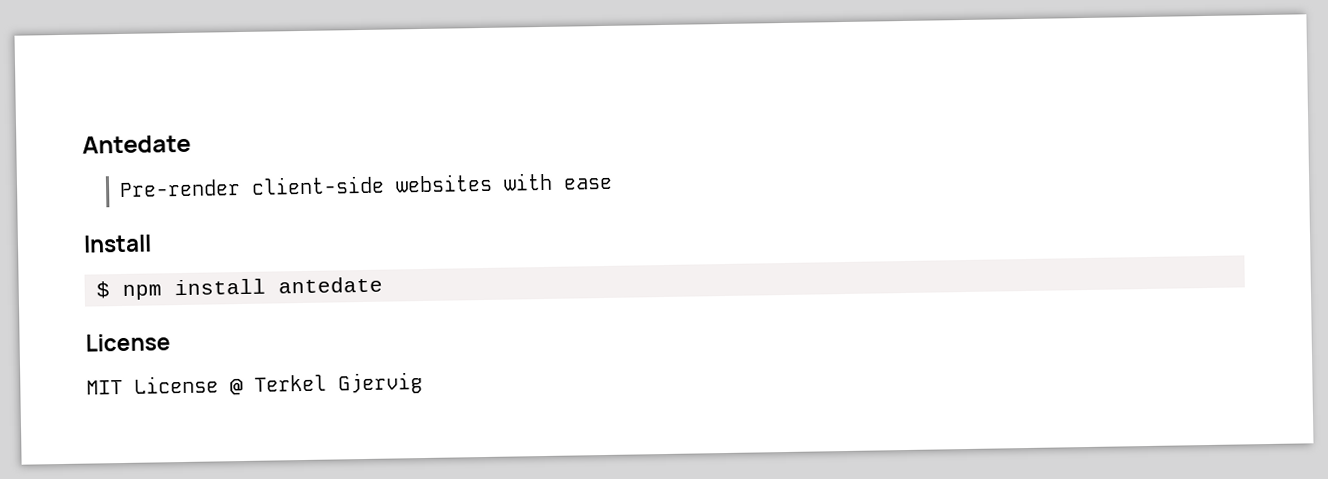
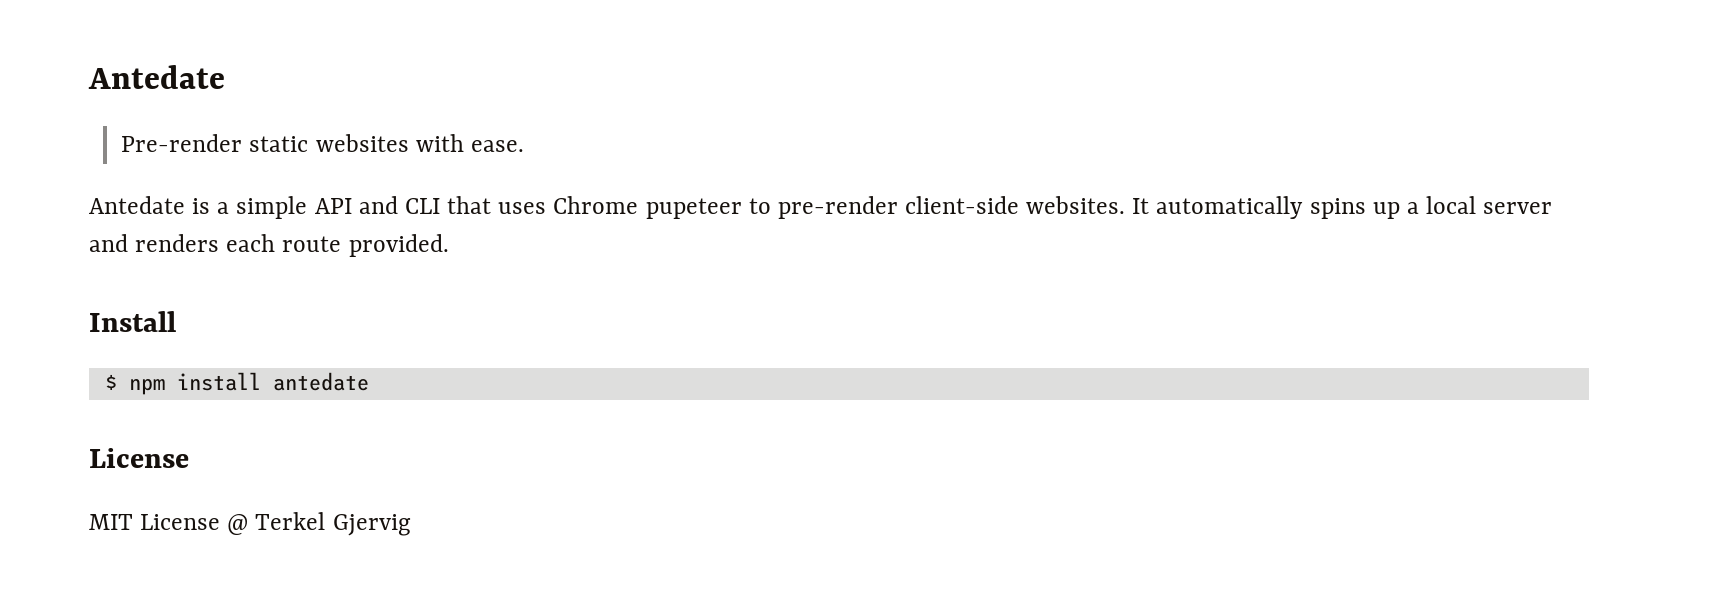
- Pre-render client-side websites with ease
+ Pre-render static websites with ease.
+ Antedate is a simple API and CLI that uses Chrome pupeteer to pre-render client-side websites. It automatically spins up a local server and renders each route provided.

